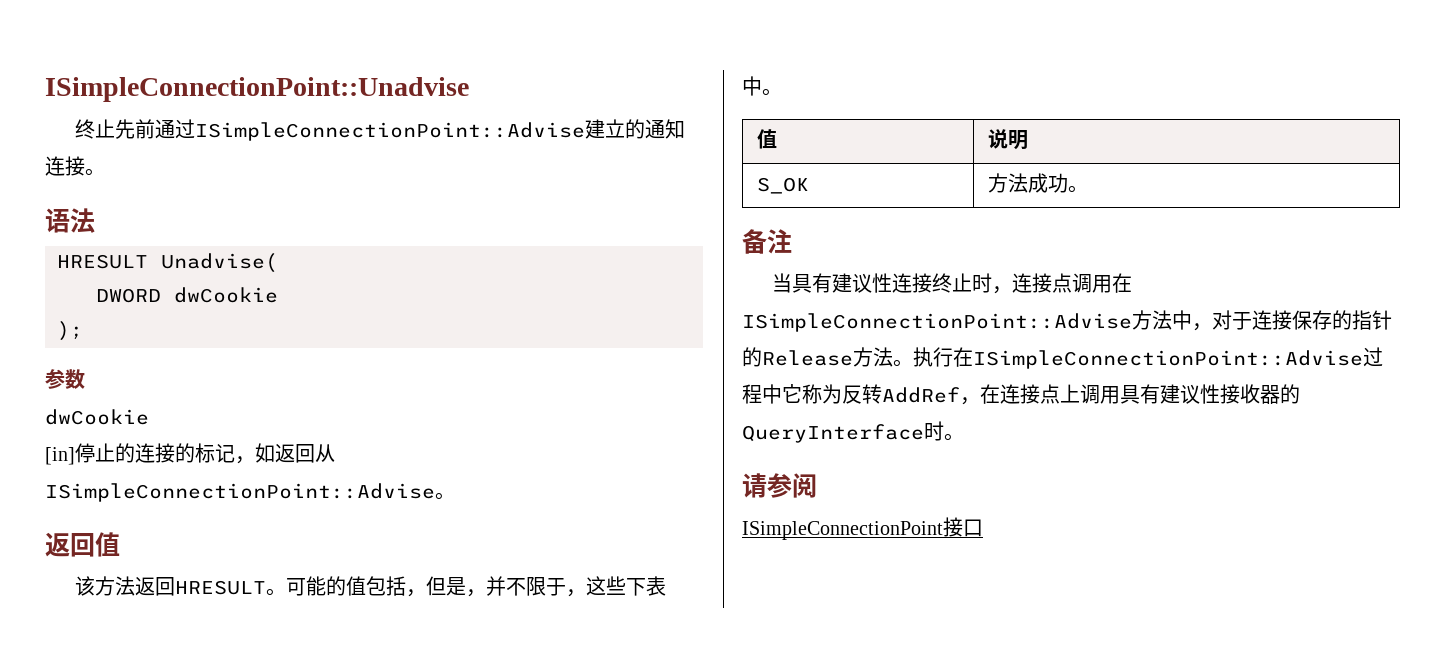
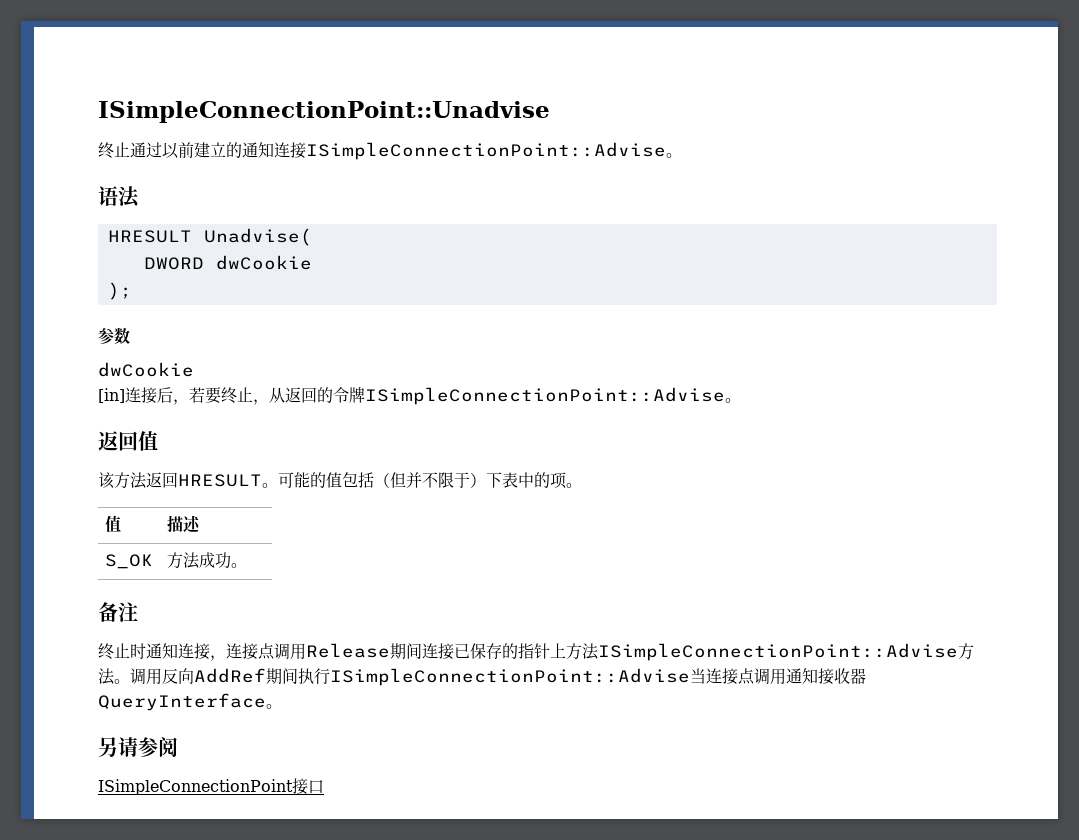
- 终止先前通过ISimpleConnectionPoint::Advise建立的通知连接。
+ 终止通过以前建立的通知连接ISimpleConnectionPoint::Advise。
- [in]停止的连接的标记，如返回从ISimpleConnectionPoint::Advise。
+ [in]连接后，若要终止，从返回的令牌ISimpleConnectionPoint::Advise。
- 可能的值包括，但是，并不限于，这些下表中。
+ 可能的值包括（但并不限于）下表中的项。
- 值 | 说明
+ 值 | 描述
- 当具有建议性连接终止时，连接点调用在ISimpleConnectionPoint::Advise方法中，对于连接保存的指针的Release方法。执行在ISimpleConnectionPoint::Advise过程中它称为反转AddRef，在连接点上调用具有建议性接收器的QueryInterface时。
- 请参阅
+ 终止时通知连接，连接点调用Release期间连接已保存的指针上方法ISimpleConnectionPoint::Advise方法。调用反向AddRef期间执行ISimpleConnectionPoint::Advise当连接点调用通知接收器QueryInterface。
+ 另请参阅

